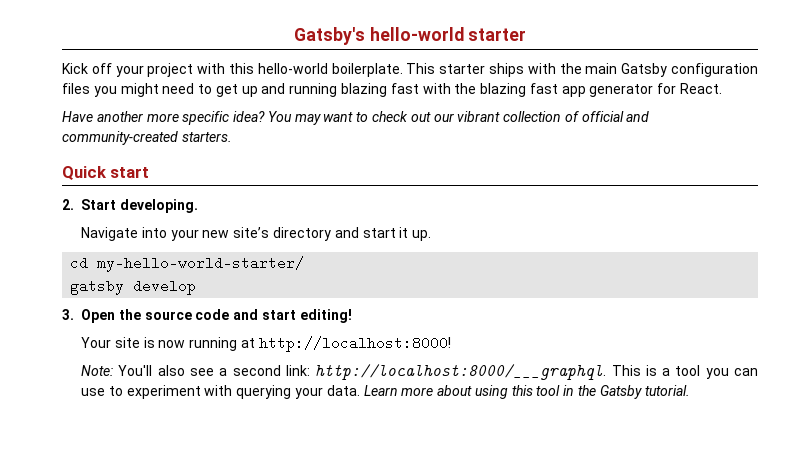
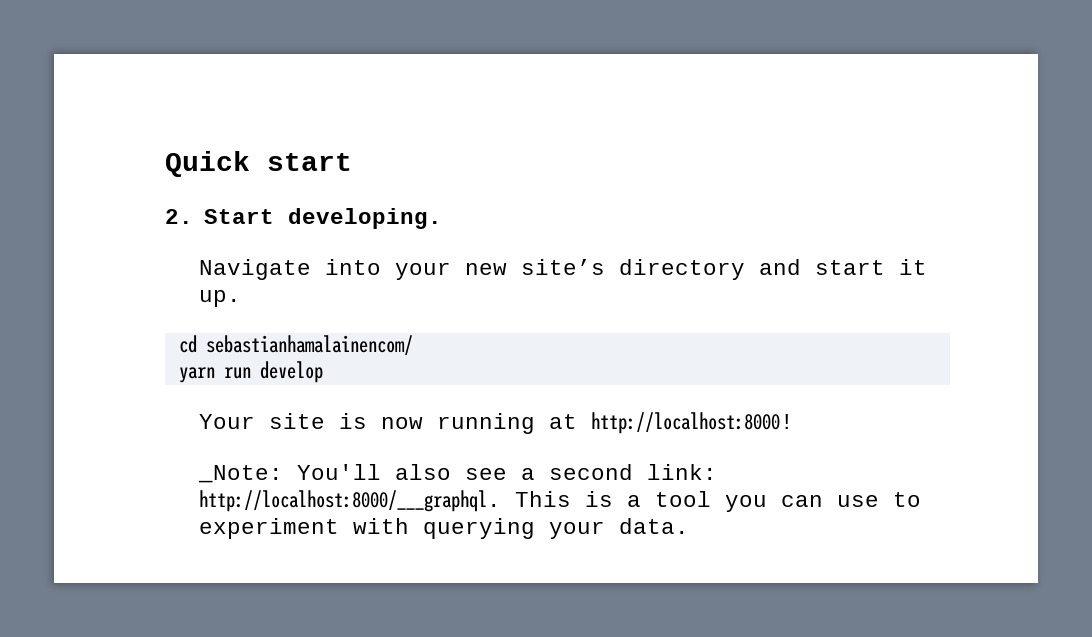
- Gatsby's hello-world starter
- Kick off your project with this hello-world boilerplate. This starter ships with the main Gatsby configuration files you might need to get up and running blazing fast with the blazing fast app generator for React.
- Have another more specific idea? You may want to check out our vibrant collection of official and community-created starters.
- cd my-hello-world-starter/
- gatsby develop
- 3. Open the source code and start editing!
+ cd sebastianhamalainencom/
+ yarn run develop
- Note: You'll also see a second link: http://localhost:8000/___graphql.
+ _Note: You'll also see a second link: http://localhost:8000/___graphql.
- Learn more about using this tool in the Gatsby tutorial.

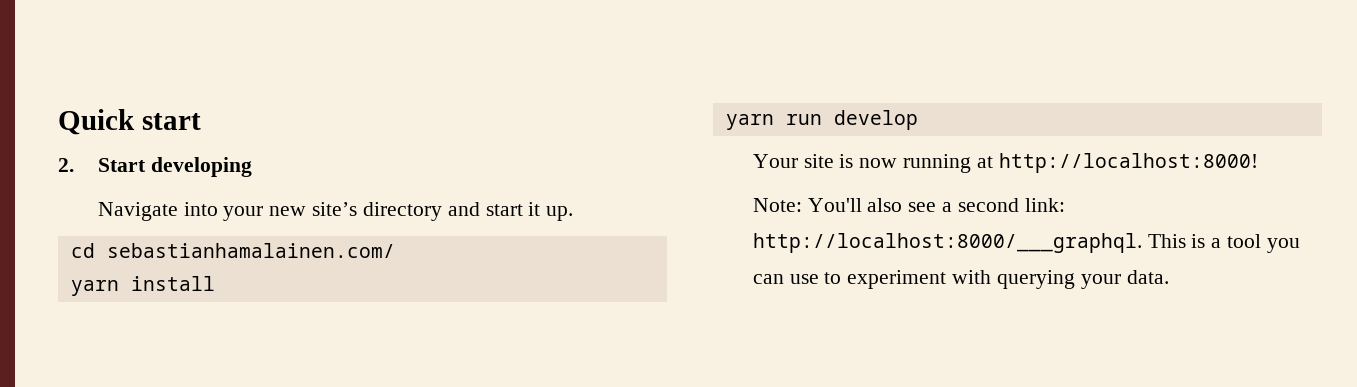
- 2. Start developing.
+ 2. Start developing
- cd sebastianhamalainencom/
+ cd sebastianhamalainen.com/
+ yarn install
- _Note: You'll also see a second link: http://localhost:8000/___graphql.
+ Note: You'll also see a second link: http://localhost:8000/___graphql.

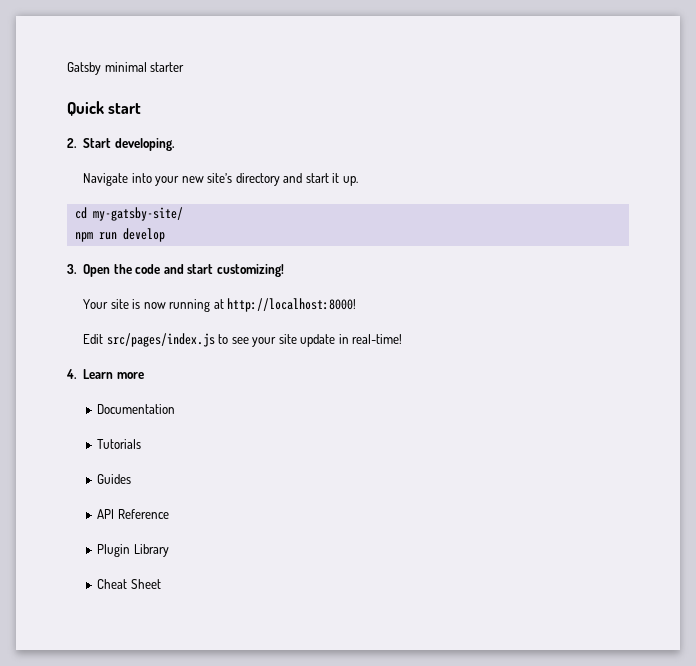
+ Gatsby minimal starter
- 2. Start developing
+ 2. Start developing.
- cd sebastianhamalainen.com/
- yarn install
- yarn run develop
+ cd my-gatsby-site/
+ npm run develop
+ 3. Open the code and start customizing!
- Note: You'll also see a second link: http://localhost:8000/___graphql. This is a tool you can use to experiment with querying your data.
+ Edit src/pages/index.js to see your site update in real-time!
+ 4. Learn more
+ Documentation
+ Tutorials
+ Guides
+ API Reference
+ Plugin Library
+ Cheat Sheet

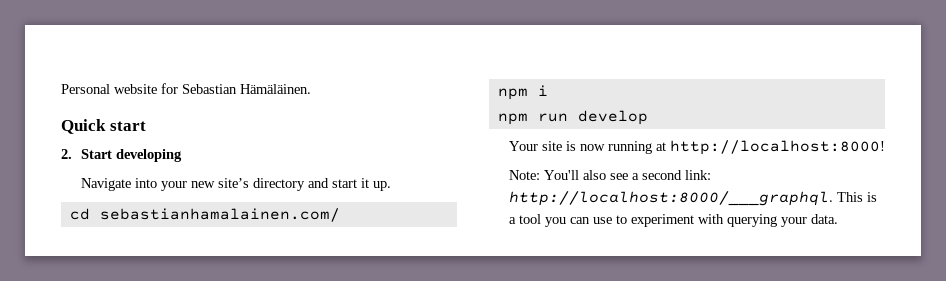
- Gatsby minimal starter
+ Personal website for Sebastian Hämäläinen.
- 2. Start developing.
+ 2. Start developing
- cd my-gatsby-site/
+ cd sebastianhamalainen.com/
+ npm i
- 3. Open the code and start customizing!
- Edit src/pages/index.js to see your site update in real-time!
- 4. Learn more
- Documentation
- Tutorials
- Guides
- API Reference
- Plugin Library
- Cheat Sheet
+ Note: You'll also see a second link: http://localhost:8000/___graphql. This is a tool you can use to experiment with querying your data.

